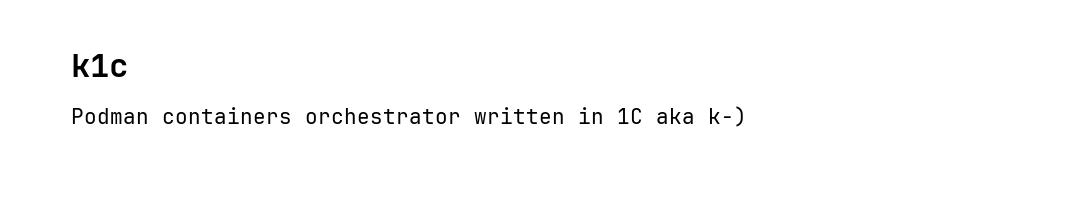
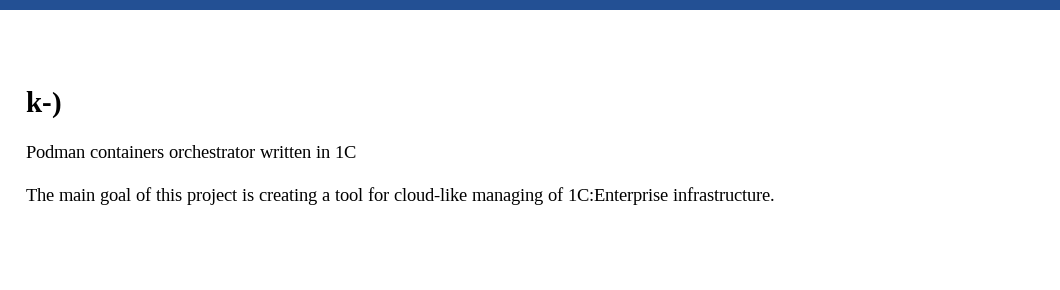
- k1c
+ k-)
- Podman containers orchestrator written in 1C aka k-)
+ Podman containers orchestrator written in 1C
+ The main goal of this project is creating a tool for cloud-like managing of 1C:Enterprise infrastructure.

